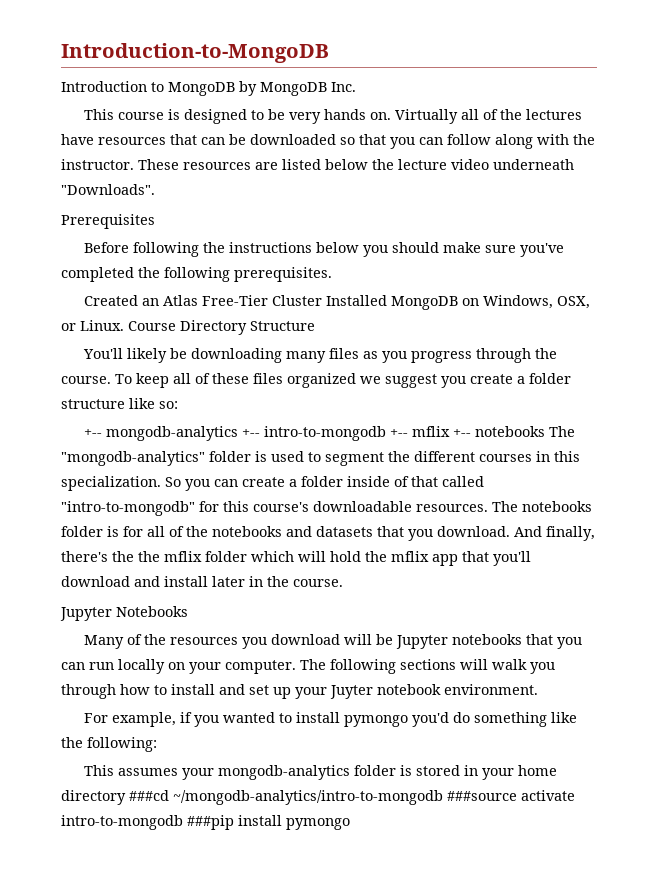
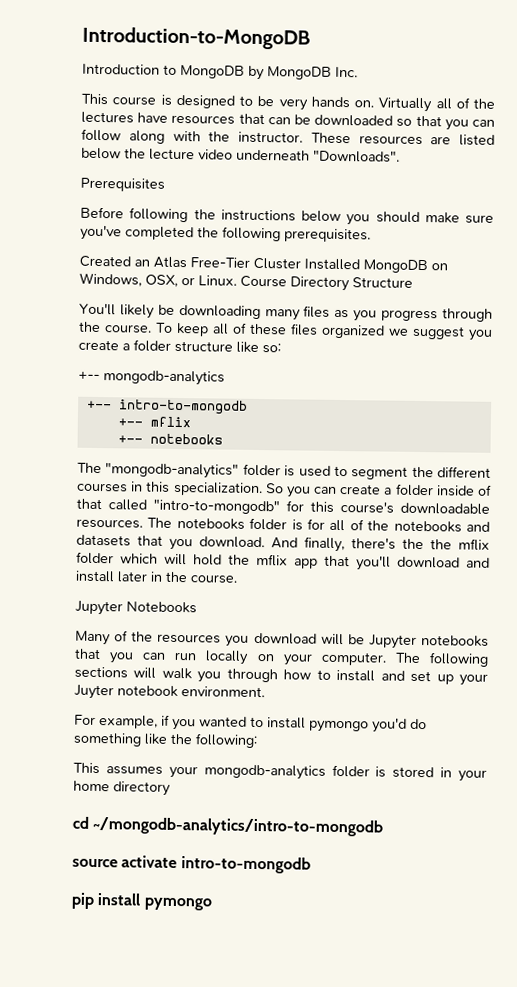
- +-- mongodb-analytics +-- intro-to-mongodb +-- mflix +-- notebooks The "mongodb-analytics" folder is used to segment the different courses in this specialization.
+ +-- mongodb-analytics
+ +-- intro-to-mongodb
+ +-- mflix
+ +-- notebooks
+ The "mongodb-analytics" folder is used to segment the different courses in this specialization.
- This assumes your mongodb-analytics folder is stored in your home directory ###cd ~/mongodb-analytics/intro-to-mongodb ###source activate intro-to-mongodb ###pip install pymongo
+ This assumes your mongodb-analytics folder is stored in your home directory
+ cd ~/mongodb-analytics/intro-to-mongodb
+ source activate intro-to-mongodb
+ pip install pymongo

